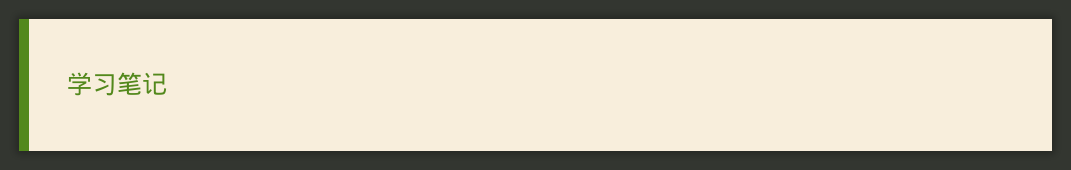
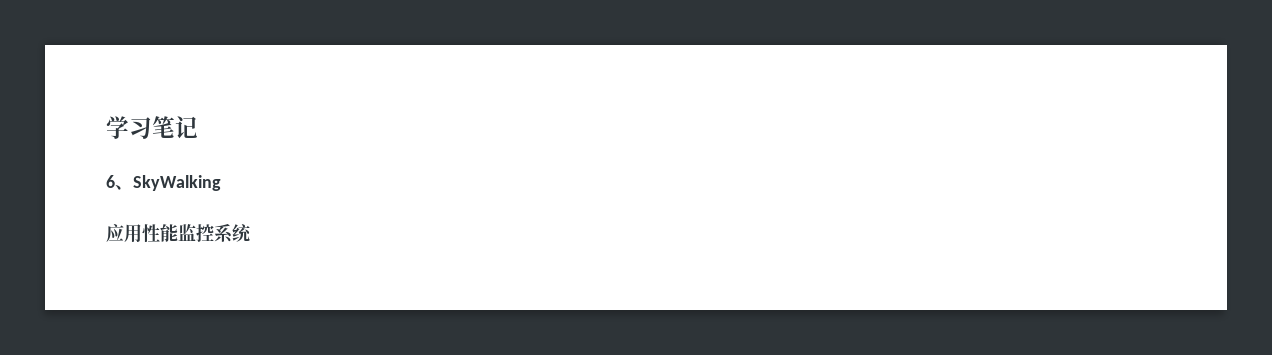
+ 6、SkyWalking
+ 应用性能监控系统

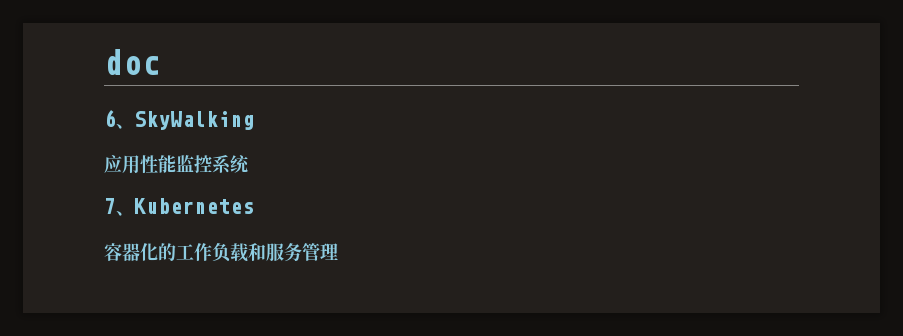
- 学习笔记
+ doc
+ 7、Kubernetes
+ 容器化的工作负载和服务管理

